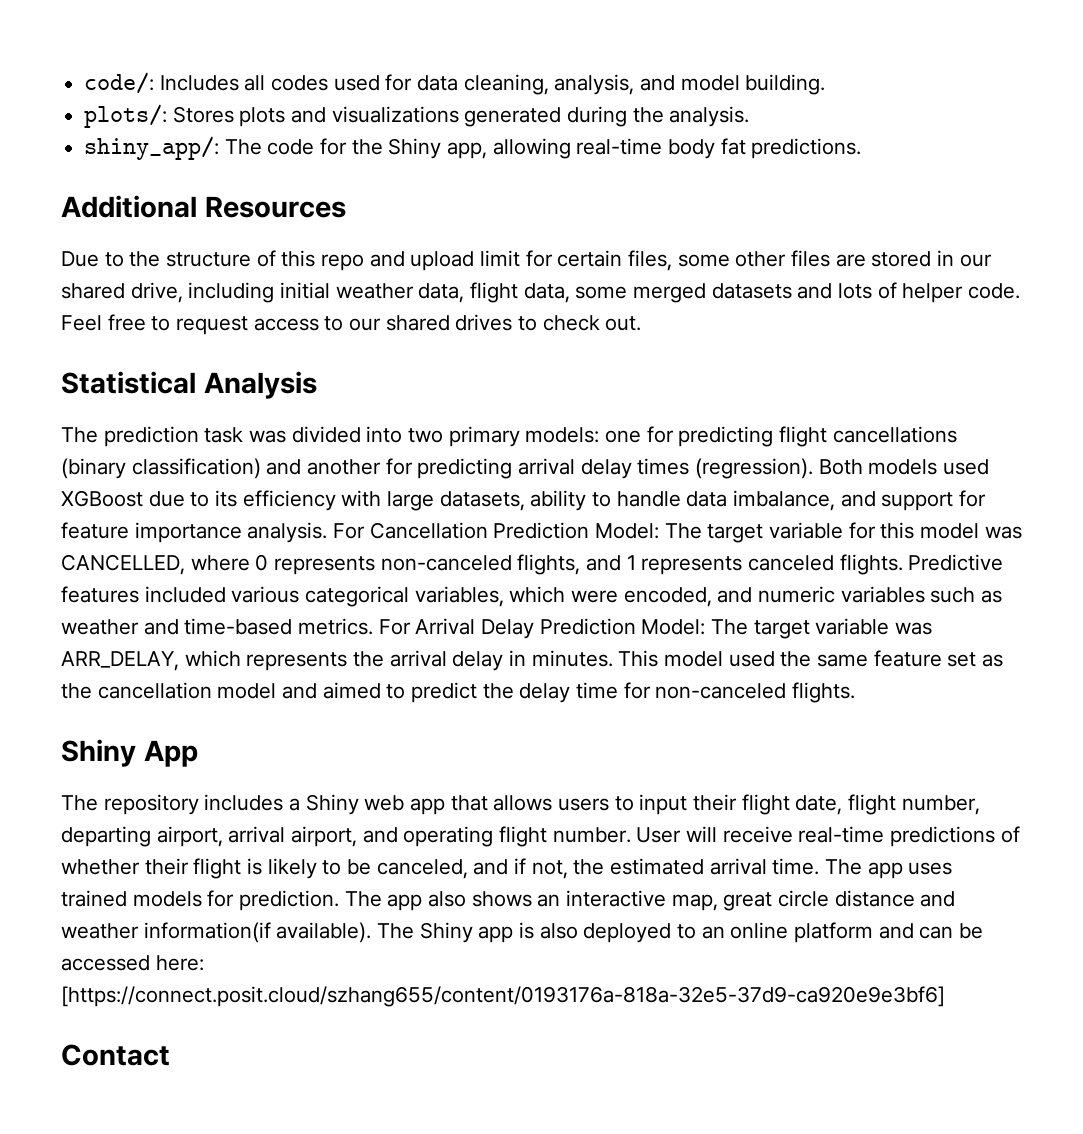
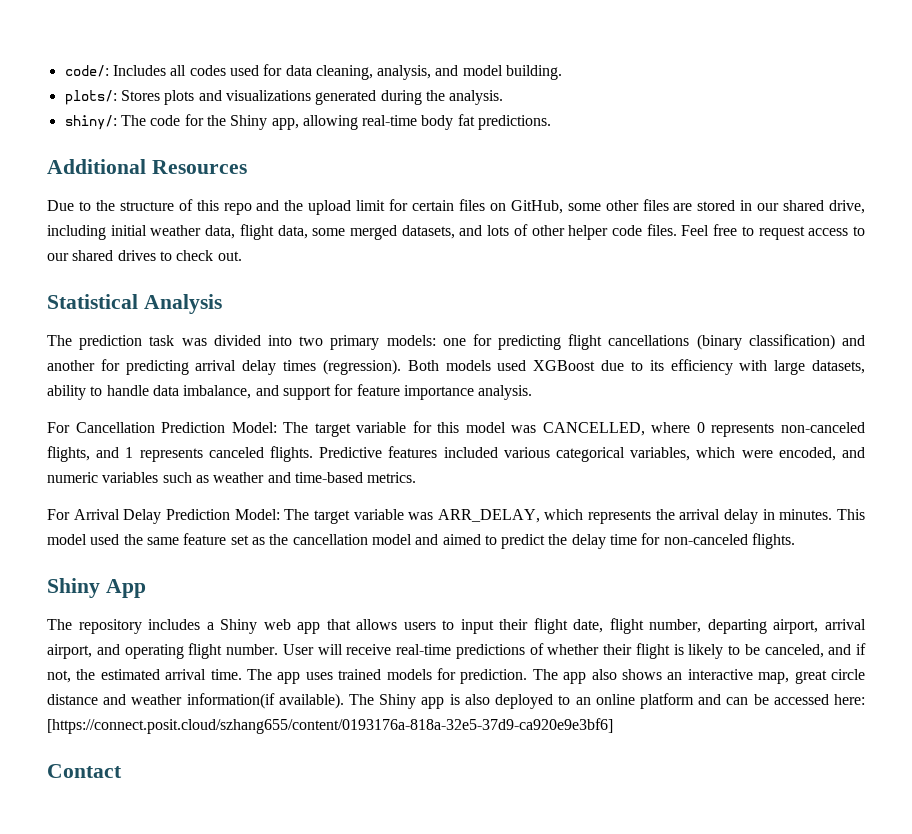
- shiny_app/: The code for the Shiny app, allowing real-time body fat predictions.
+ shiny/: The code for the Shiny app, allowing real-time body fat predictions.
- Due to the structure of this repo and upload limit for certain files, some other files are stored in our shared drive, including initial weather data, flight data, some merged datasets and lots of helper code.
+ Due to the structure of this repo and the upload limit for certain files on GitHub, some other files are stored in our shared drive, including initial weather data, flight data, some merged datasets, and lots of other helper code files.
- Both models used XGBoost due to its efficiency with large datasets, ability to handle data imbalance, and support for feature importance analysis. For Cancellation Prediction Model: The target variable for this model was CANCELLED, where 0 represents non-canceled flights, and 1 represents canceled flights.
+ Both models used XGBoost due to its efficiency with large datasets, ability to handle data imbalance, and support for feature importance analysis.
+ For Cancellation Prediction Model: The target variable for this model was CANCELLED, where 0 represents non-canceled flights, and 1 represents canceled flights.
- Predictive features included various categorical variables, which were encoded, and numeric variables such as weather and time-based metrics. For Arrival Delay Prediction Model: The target variable was ARR_DELAY, which represents the arrival delay in minutes.
+ Predictive features included various categorical variables, which were encoded, and numeric variables such as weather and time-based metrics.
+ For Arrival Delay Prediction Model: The target variable was ARR_DELAY, which represents the arrival delay in minutes.

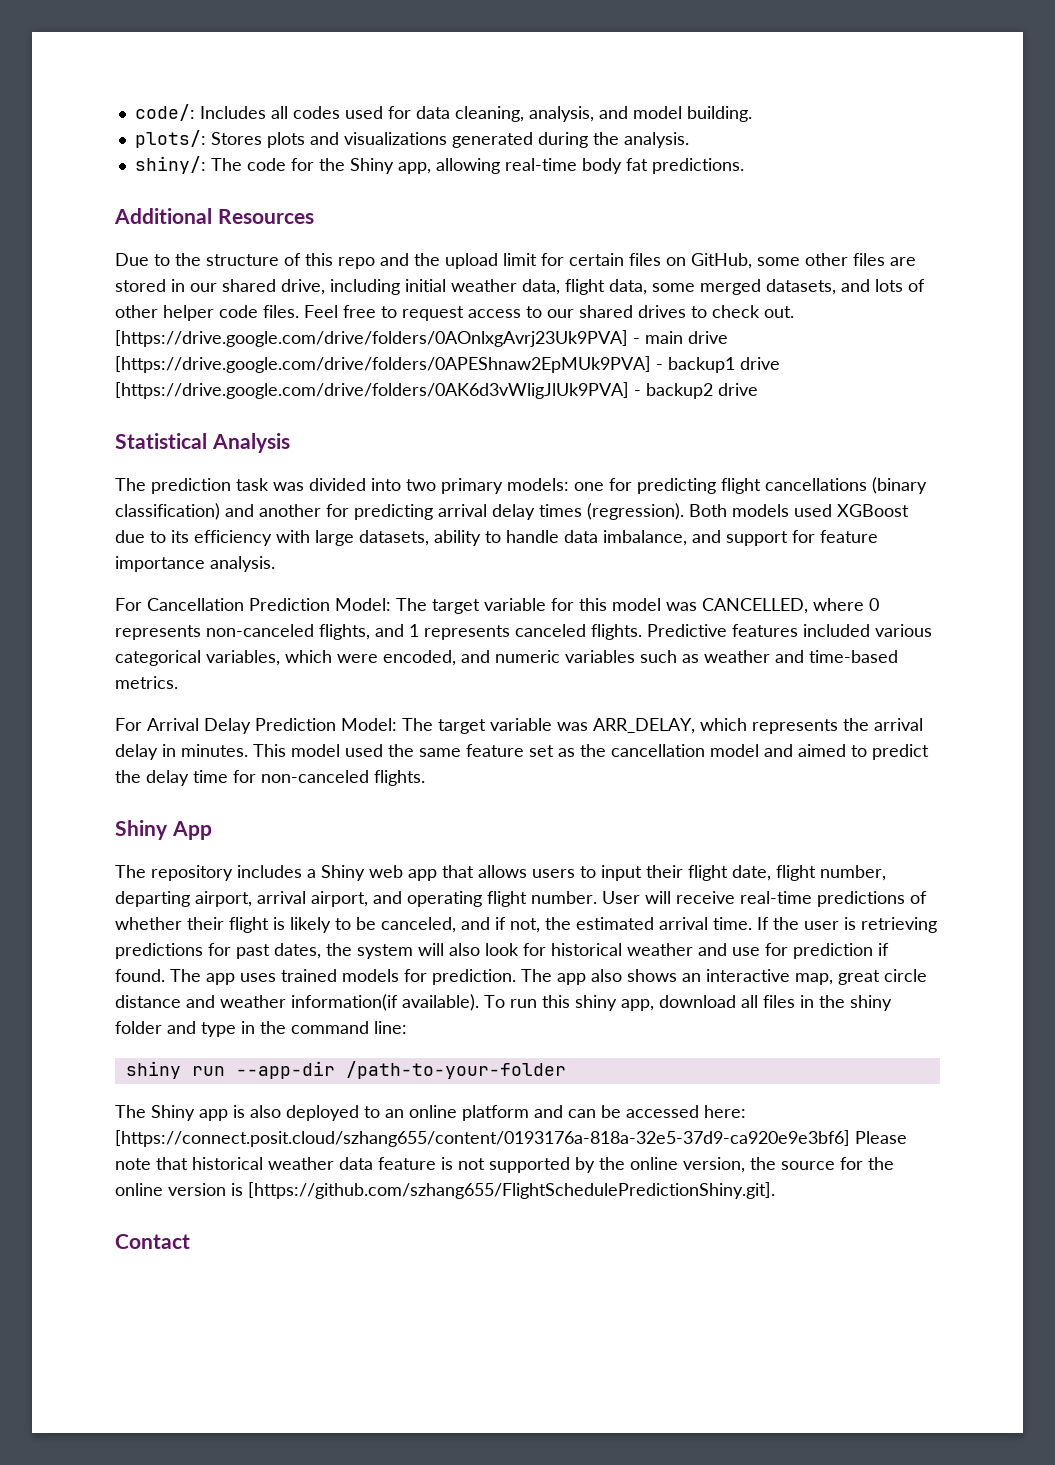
+ [https://drive.google.com/drive/folders/0AOnlxgAvrj23Uk9PVA] - main drive [https://drive.google.com/drive/folders/0APEShnaw2EpMUk9PVA] - backup1 drive [https://drive.google.com/drive/folders/0AK6d3vWligJlUk9PVA] - backup2 drive
+ If the user is retrieving predictions for past dates, the system will also look for historical weather and use for prediction if found.
- The app also shows an interactive map, great circle distance and weather information(if available). The Shiny app is also deployed to an online platform and can be accessed here: [https://connect.posit.cloud/szhang655/content/0193176a-818a-32e5-37d9-ca920e9e3bf6]
+ The app also shows an interactive map, great circle distance and weather information(if available). To run this shiny app, download all files in the shiny folder and type in the command line:
+ shiny run --app-dir /path-to-your-folder
+ The Shiny app is also deployed to an online platform and can be accessed here: [https://connect.posit.cloud/szhang655/content/0193176a-818a-32e5-37d9-ca920e9e3bf6] Please note that historical weather data feature is not supported by the online version, the source for the online version is [https://github.com/szhang655/FlightSchedulePredictionShiny.git].

